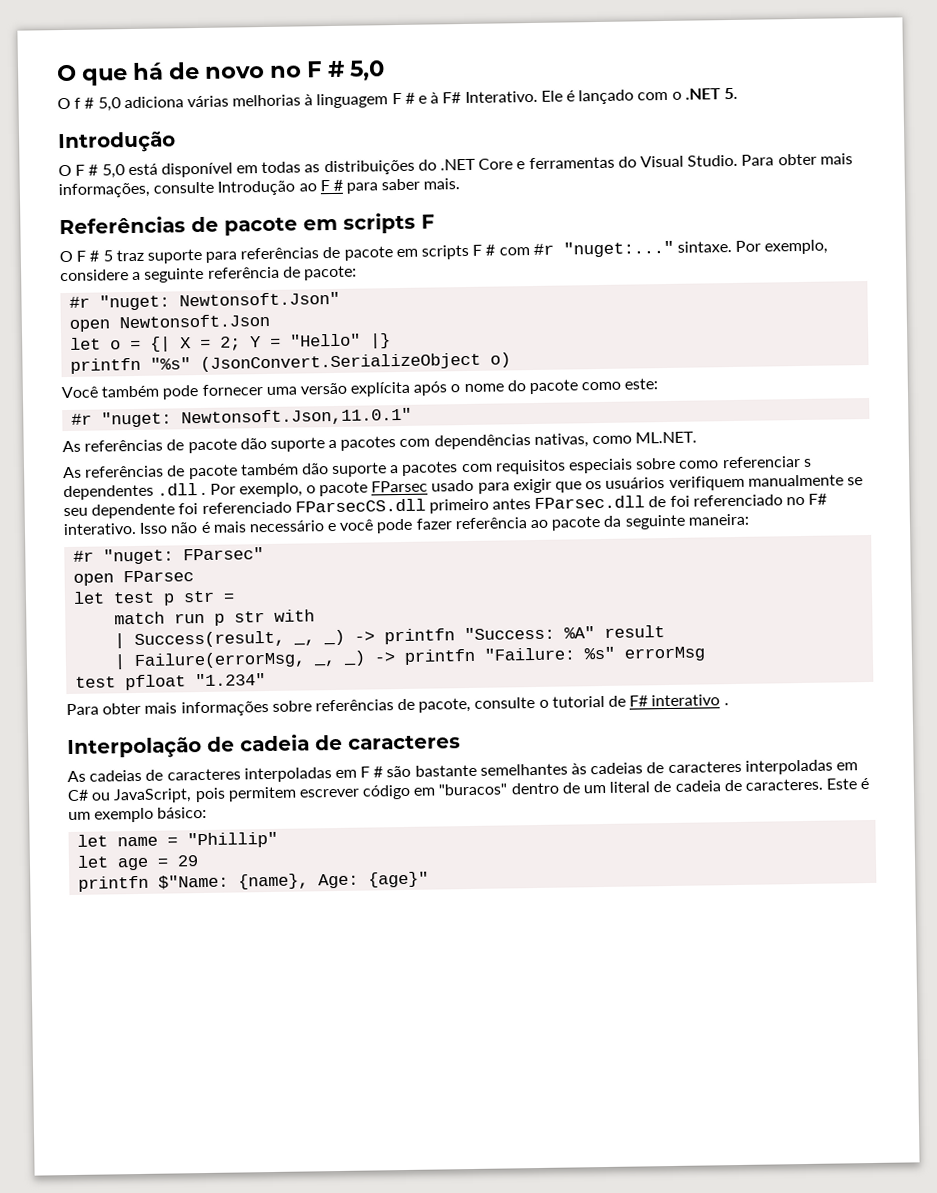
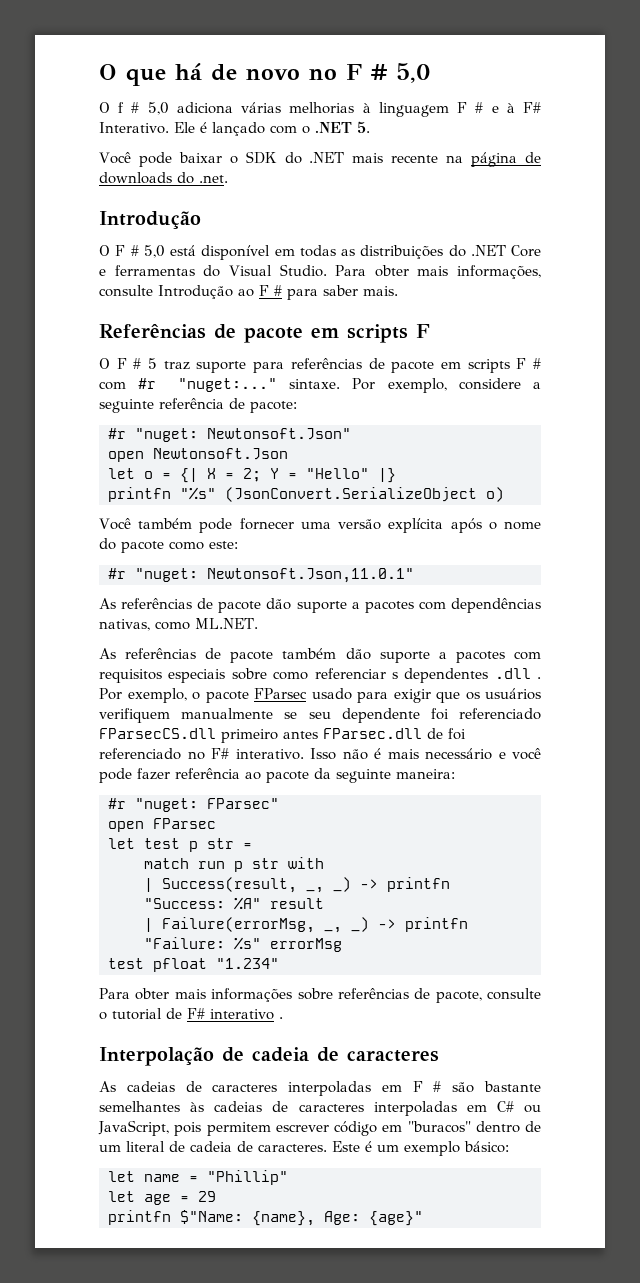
+ Você pode baixar o SDK do .NET mais recente na página de downloads do .net.

